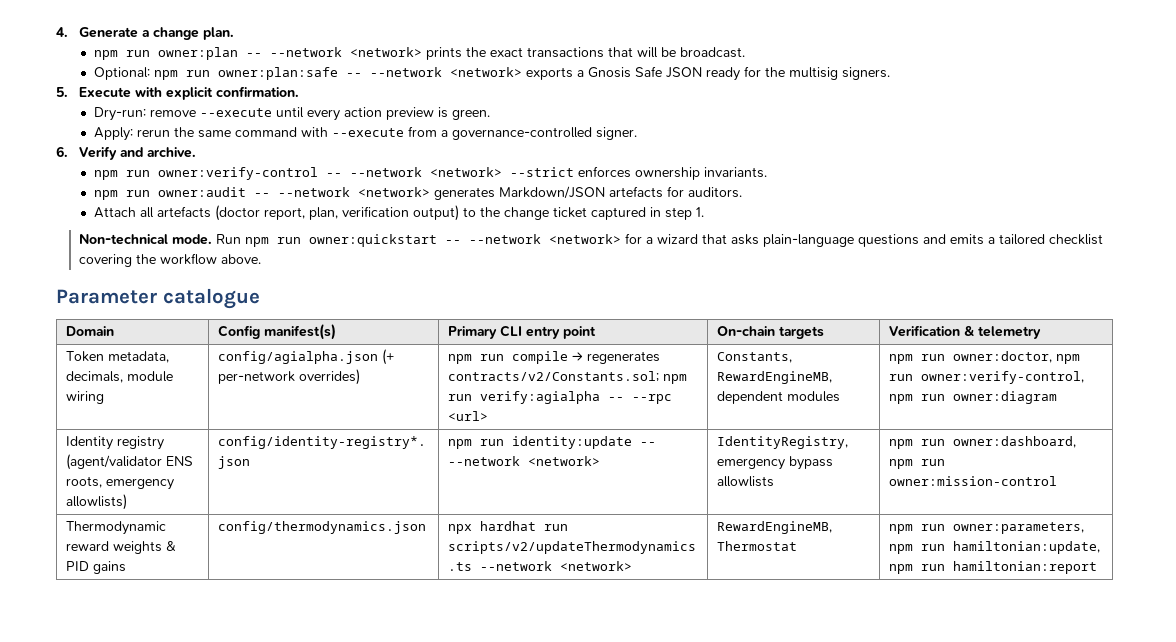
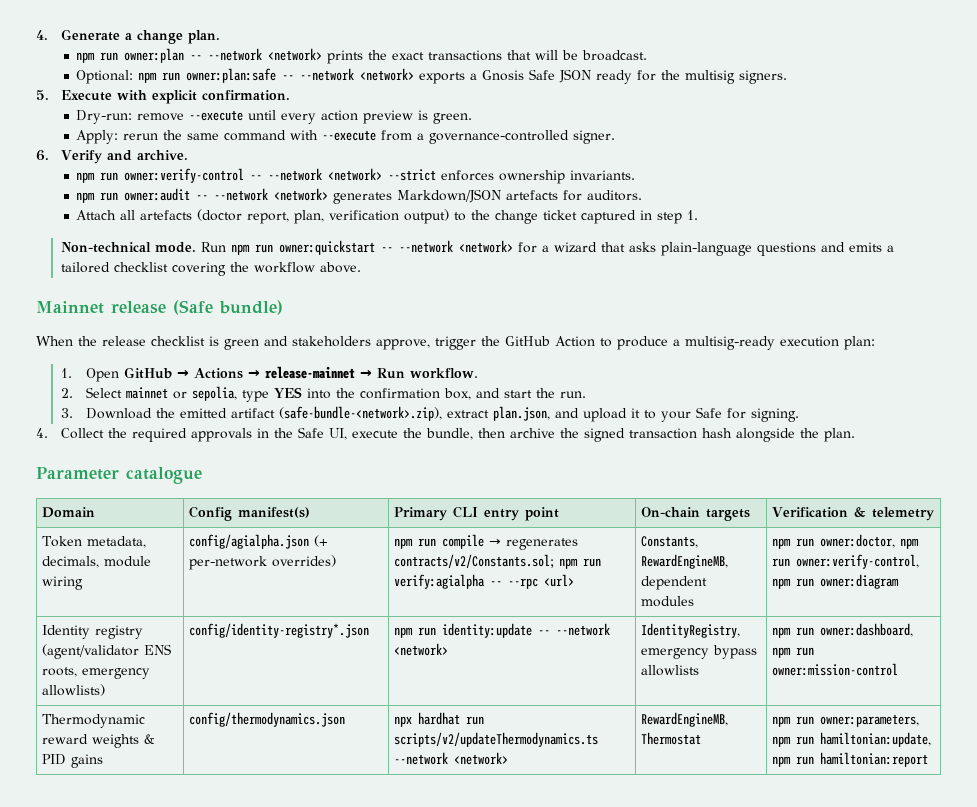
+ Mainnet release (Safe bundle)
+ When the release checklist is green and stakeholders approve, trigger the GitHub Action to produce a multisig-ready execution plan:
+ 1. Open GitHub → Actions → release-mainnet → Run workflow.
+ 2. Select mainnet or sepolia, type YES into the confirmation box, and start the run.
+ 3. Download the emitted artifact (safe-bundle-<network>.zip), extract plan.json, and upload it to your Safe for signing.
+ 4. Collect the required approvals in the Safe UI, execute the bundle, then archive the signed transaction hash alongside the plan.

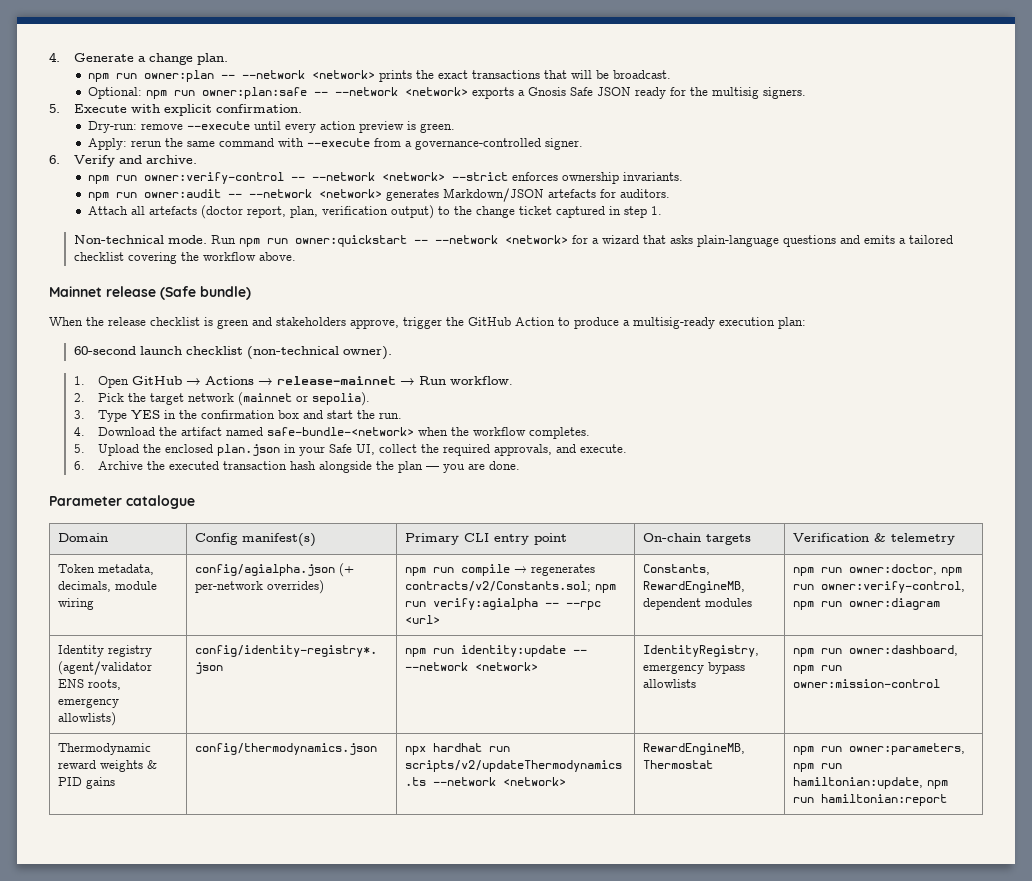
+ 60-second launch checklist (non-technical owner).
- 2. Select mainnet or sepolia, type YES into the confirmation box, and start the run.
+ 2. Pick the target network (mainnet or sepolia).
+ 3. Type YES in the confirmation box and start the run.
- 3. Download the emitted artifact (safe-bundle-<network>.zip), extract plan.json, and upload it to your Safe for signing.
- 4. Collect the required approvals in the Safe UI, execute the bundle, then archive the signed transaction hash alongside the plan.
+ 4. Download the artifact named safe-bundle-<network> when the workflow completes.
+ 5. Upload the enclosed plan.json in your Safe UI, collect the required approvals, and execute.
+ 6. Archive the executed transaction hash alongside the plan — you are done.

